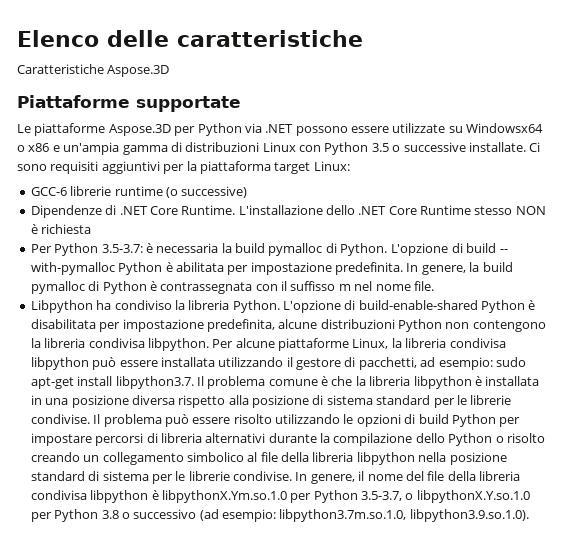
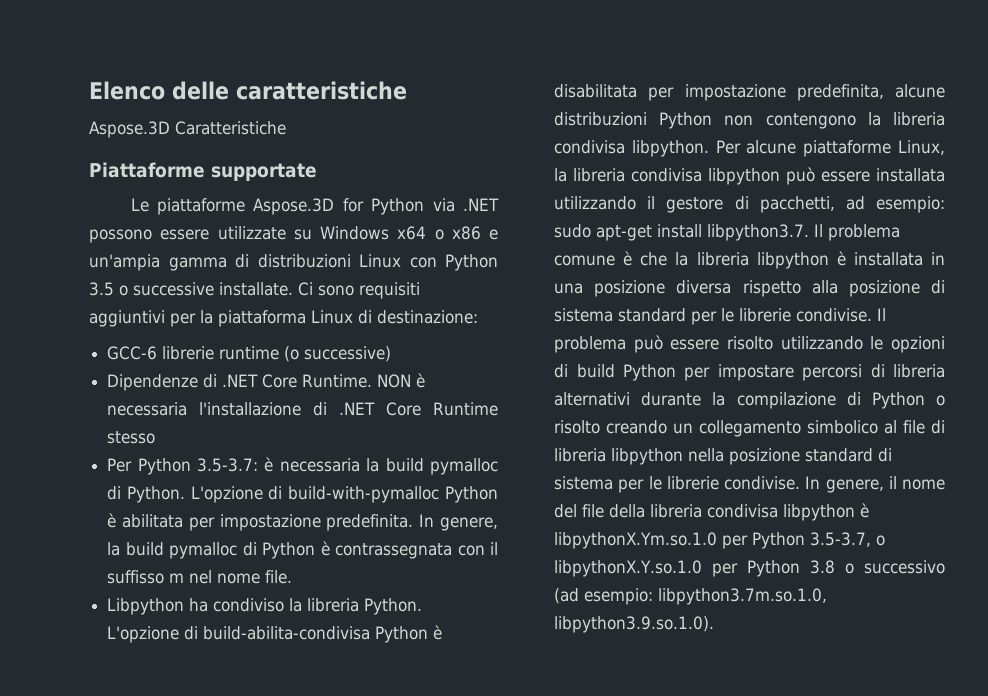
- Caratteristiche Aspose.3D
+ Aspose.3D Caratteristiche
- Le piattaforme Aspose.3D per Python via .NET possono essere utilizzate su Windowsx64 o x86 e un'ampia gamma di distribuzioni Linux con Python 3.5 o successive installate.
+ Le piattaforme Aspose.3D for Python via .NET possono essere utilizzate su Windows x64 o x86 e un'ampia gamma di distribuzioni Linux con Python 3.5 o successive installate.
- Ci sono requisiti aggiuntivi per la piattaforma target Linux:
+ Ci sono requisiti aggiuntivi per la piattaforma Linux di destinazione:
- L'installazione dello .NET Core Runtime stesso NON è richiesta
+ NON è necessaria l'installazione di .NET Core Runtime stesso
- L'opzione di build -- with-pymalloc Python è abilitata per impostazione predefinita.
+ L'opzione di build-with-pymalloc Python è abilitata per impostazione predefinita.
- L'opzione di build-enable-shared Python è disabilitata per impostazione predefinita, alcune distribuzioni Python non contengono la libreria condivisa libpython.
+ L'opzione di build-abilita-condivisa Python è disabilitata per impostazione predefinita, alcune distribuzioni Python non contengono la libreria condivisa libpython.
- Il problema può essere risolto utilizzando le opzioni di build Python per impostare percorsi di libreria alternativi durante la compilazione dello Python o risolto creando un collegamento simbolico al file della libreria libpython nella posizione standard di sistema per le librerie condivise.
+ Il problema può essere risolto utilizzando le opzioni di build Python per impostare percorsi di libreria alternativi durante la compilazione di Python o risolto creando un collegamento simbolico al file di libreria libpython nella posizione standard di sistema per le librerie condivise.

